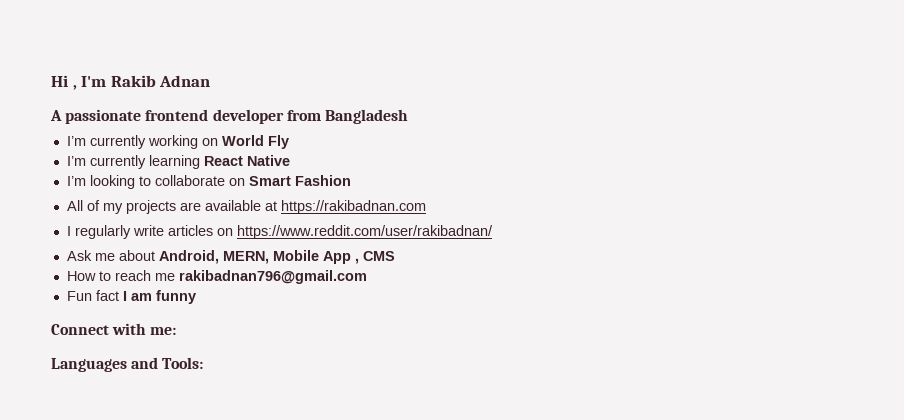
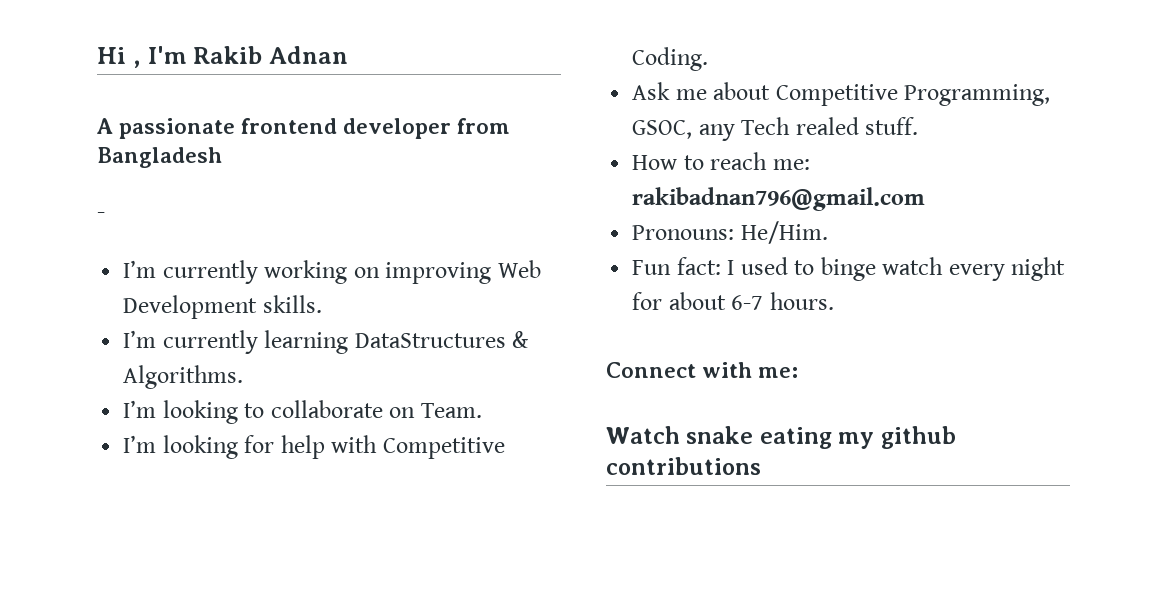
+ -
- I’m currently working on World Fly
+ I’m currently working on improving Web Development skills.
- I’m currently learning React Native
+ I’m currently learning DataStructures & Algorithms.
- I’m looking to collaborate on Smart Fashion
- All of my projects are available at https://rakibadnan.com
- I regularly write articles on https://www.reddit.com/user/rakibadnan/
- Ask me about Android, MERN, Mobile App , CMS
+ I’m looking to collaborate on Team.
+ I’m looking for help with Competitive Coding.
+ Ask me about Competitive Programming, GSOC, any Tech realed stuff.
- How to reach me rakibadnan796@gmail.com
+ How to reach me: rakibadnan796@gmail.com
+ Pronouns: He/Him.
- Fun fact I am funny
+ Fun fact: I used to binge watch every night for about 6-7 hours.
  Connect with me:
- Languages and Tools:
+ Watch snake eating my github contributions

